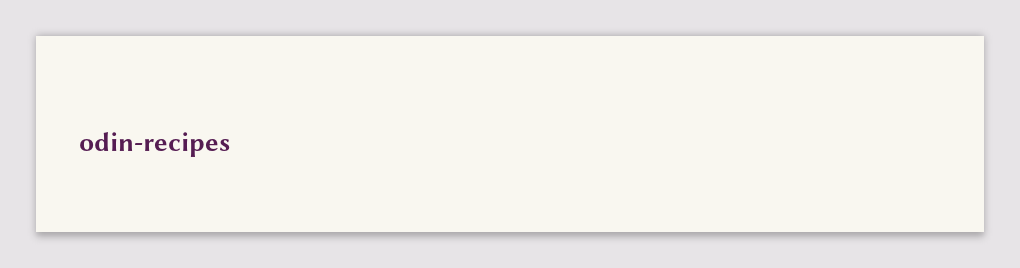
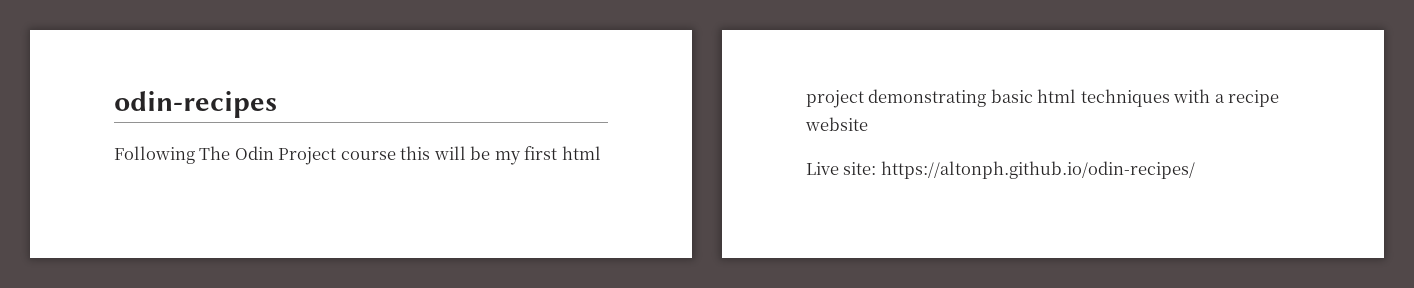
+ Following The Odin Project course this will be my first html project demonstrating basic html techniques with a recipe website
+ Live site: https://altonph.github.io/odin-recipes/

